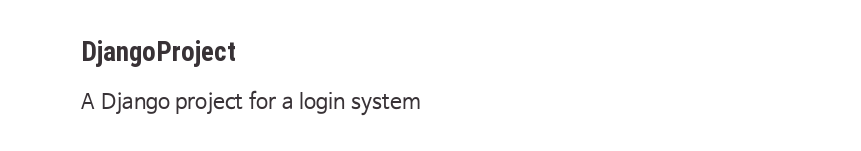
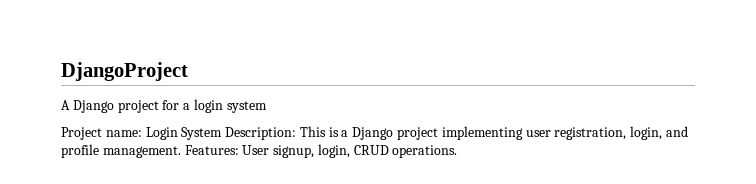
+ Project name: Login System Description: This is a Django project implementing user registration, login, and profile management. Features: User signup, login, CRUD operations.

